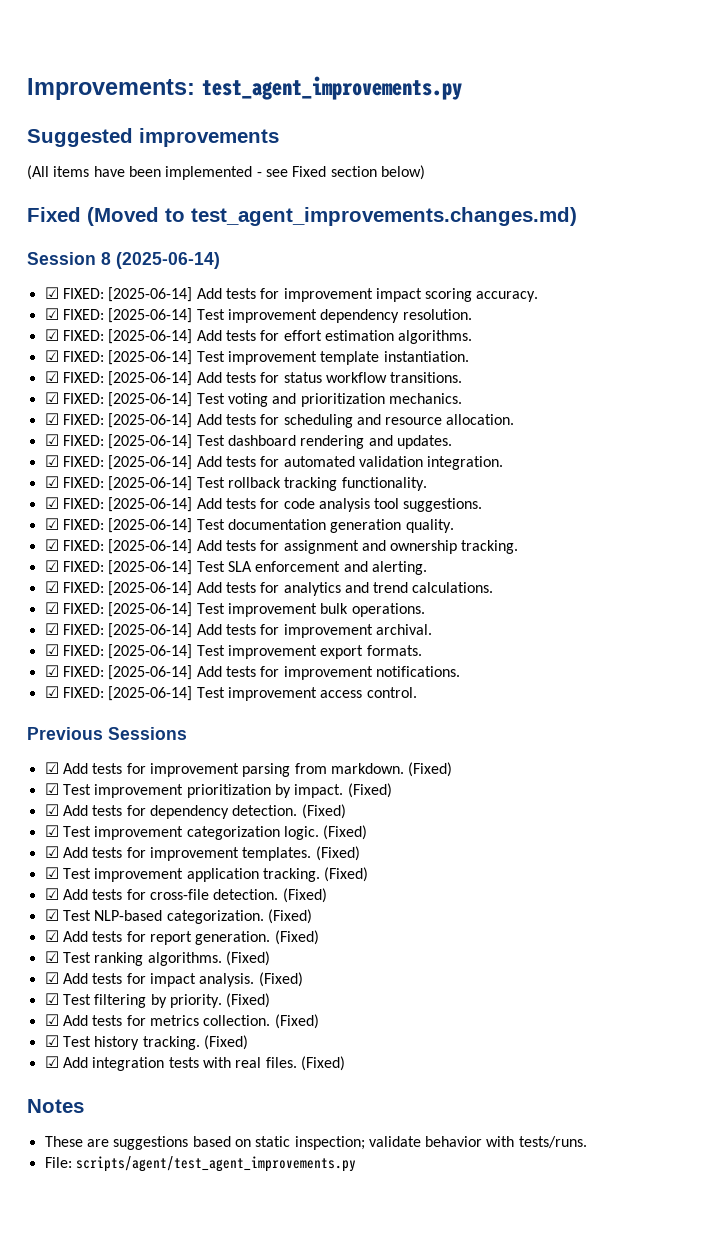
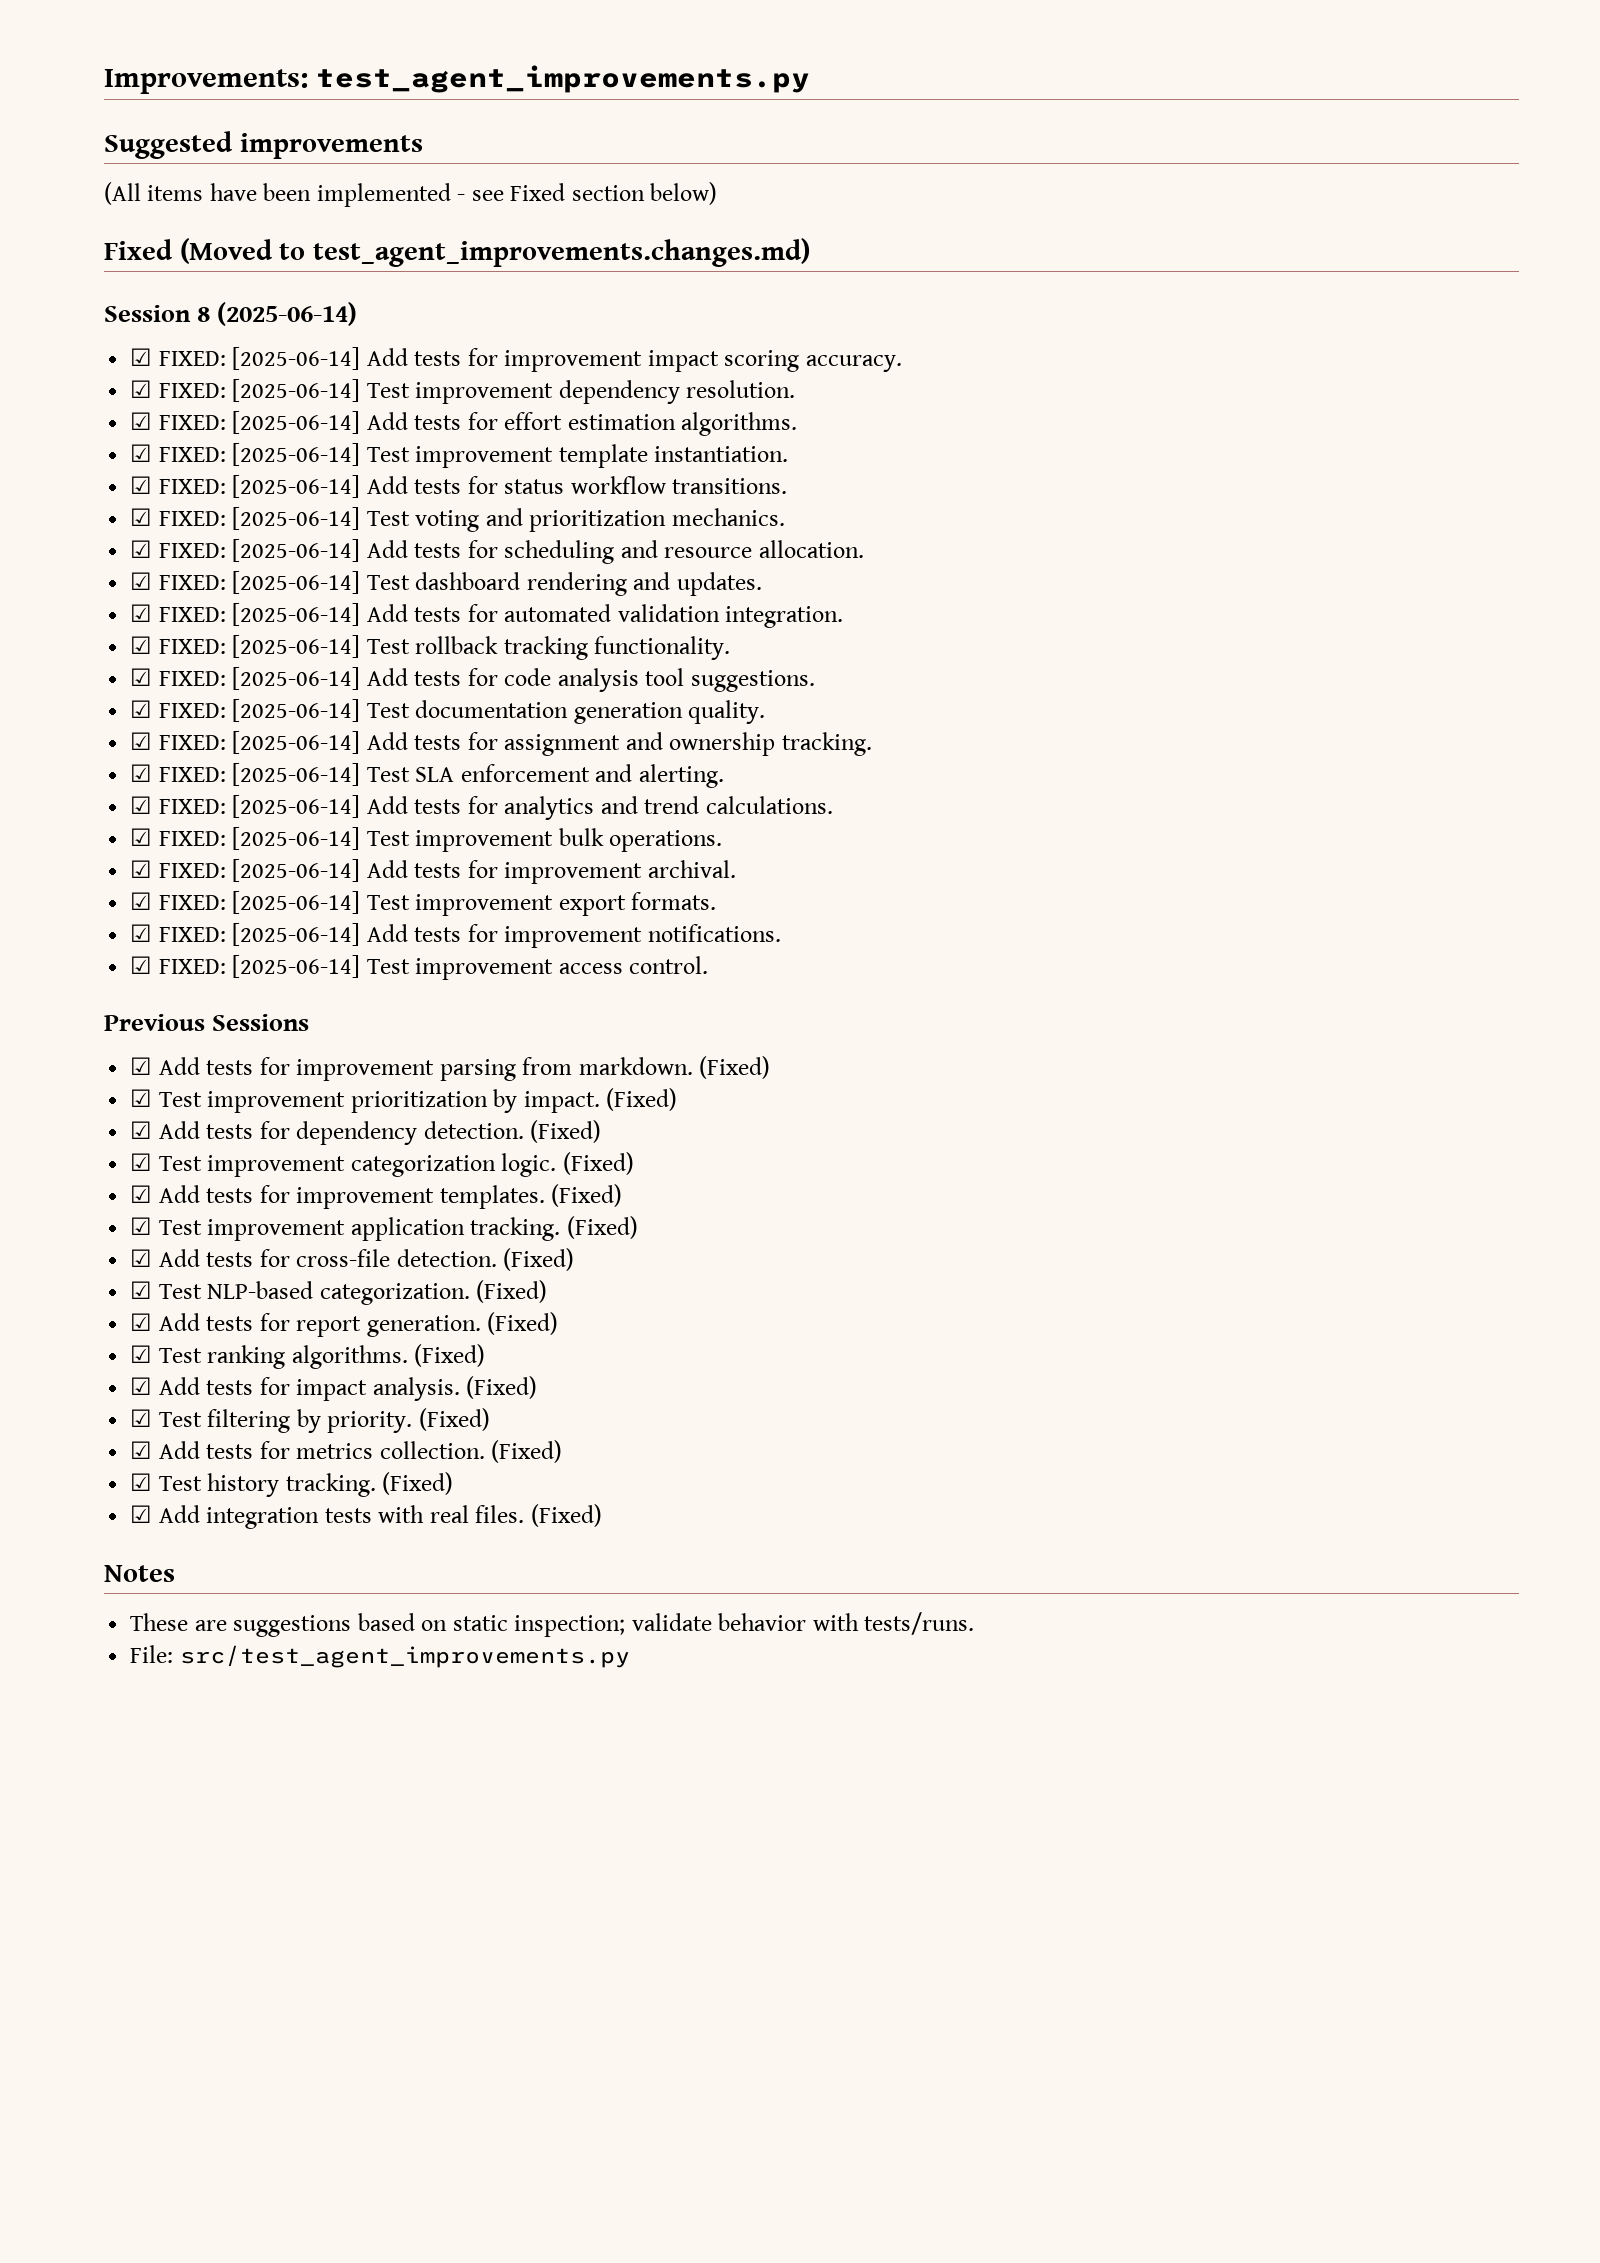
- File: scripts/agent/test_agent_improvements.py
+ File: src/test_agent_improvements.py

